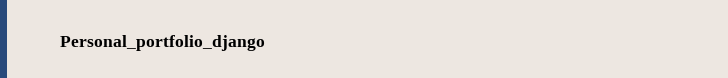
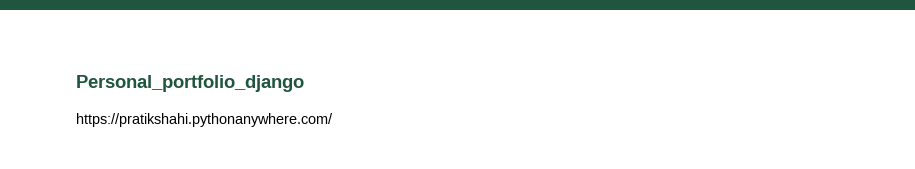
+ https://pratikshahi.pythonanywhere.com/

